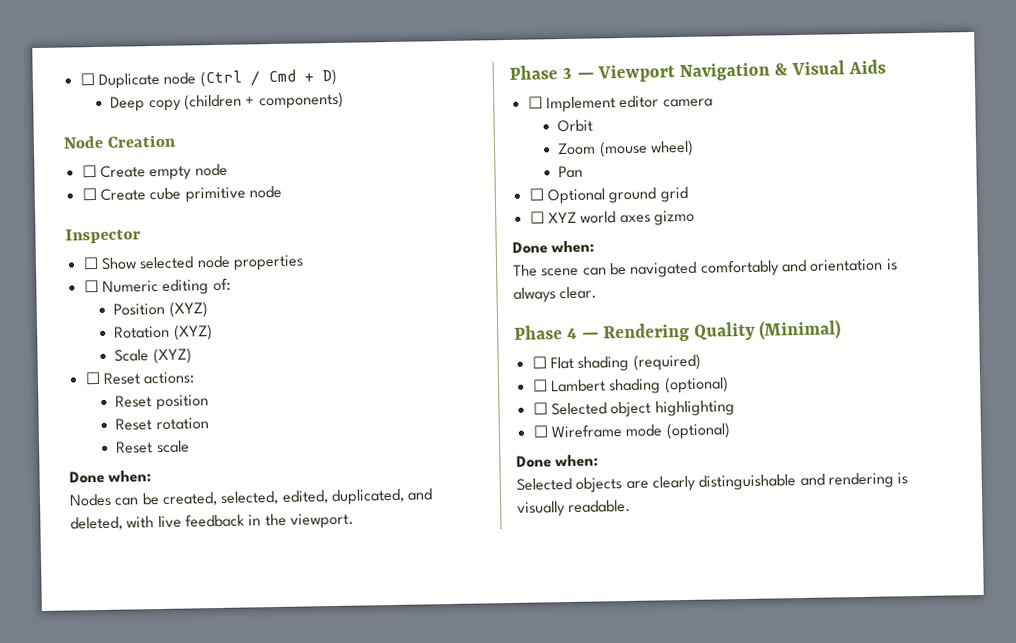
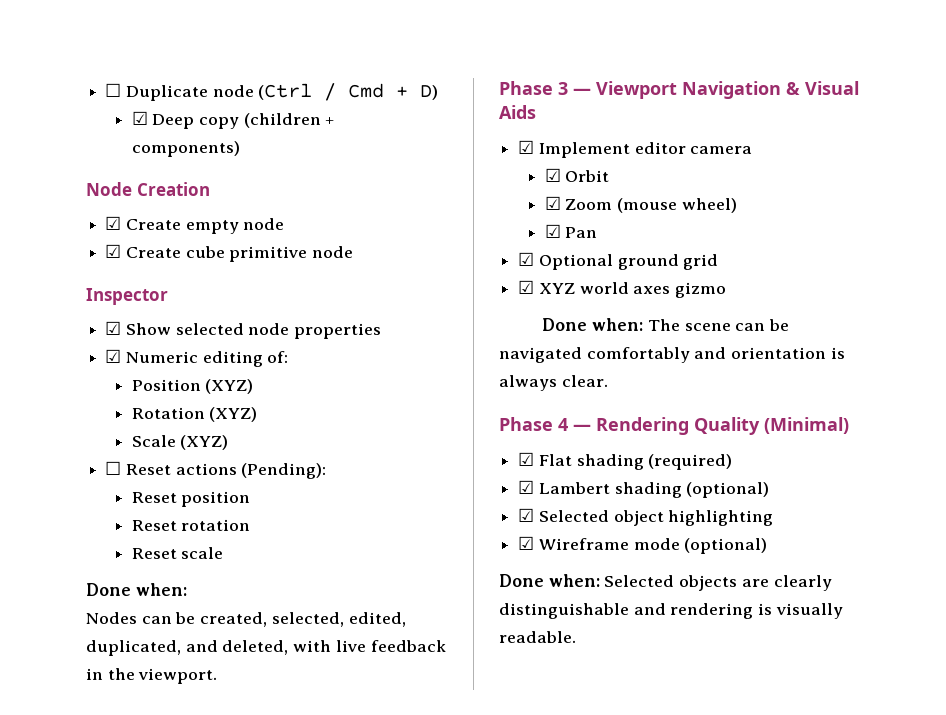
- Deep copy (children + components)
+ ☑ Deep copy (children + components)
- ☐ Create empty node
+ ☑ Create empty node
- ☐ Create cube primitive node
+ ☑ Create cube primitive node
- ☐ Show selected node properties
+ ☑ Show selected node properties
- ☐ Numeric editing of:
+ ☑ Numeric editing of:
- ☐ Reset actions:
+ ☐ Reset actions (Pending):
- ☐ Implement editor camera
+ ☑ Implement editor camera
- Orbit
+ ☑ Orbit
- Zoom (mouse wheel)
+ ☑ Zoom (mouse wheel)
- Pan
+ ☑ Pan
- ☐ Optional ground grid
+ ☑ Optional ground grid
- ☐ XYZ world axes gizmo
- Done when:
- The scene can be navigated comfortably and orientation is always clear.
+ ☑ XYZ world axes gizmo
+ Done when: The scene can be navigated comfortably and orientation is always clear.
- ☐ Flat shading (required)
+ ☑ Flat shading (required)
- ☐ Lambert shading (optional)
+ ☑ Lambert shading (optional)
- ☐ Selected object highlighting
+ ☑ Selected object highlighting
- ☐ Wireframe mode (optional)
- Done when:
- Selected objects are clearly distinguishable and rendering is visually readable.
+ ☑ Wireframe mode (optional)
+ Done when: Selected objects are clearly distinguishable and rendering is visually readable.

